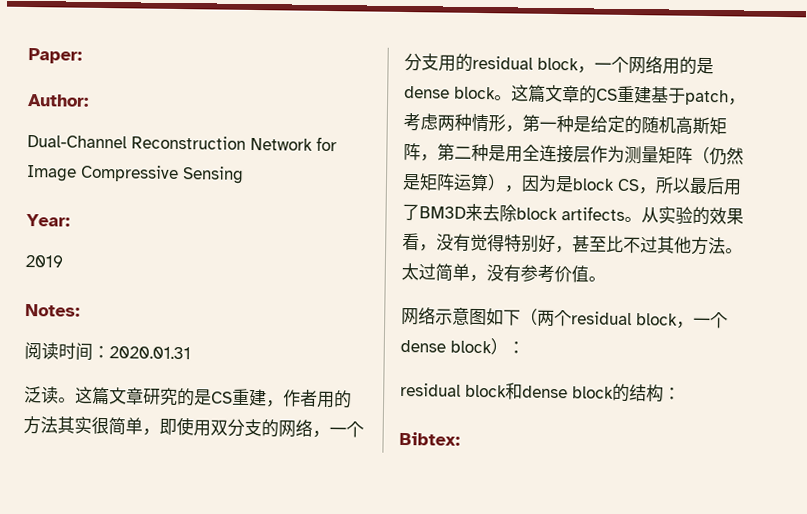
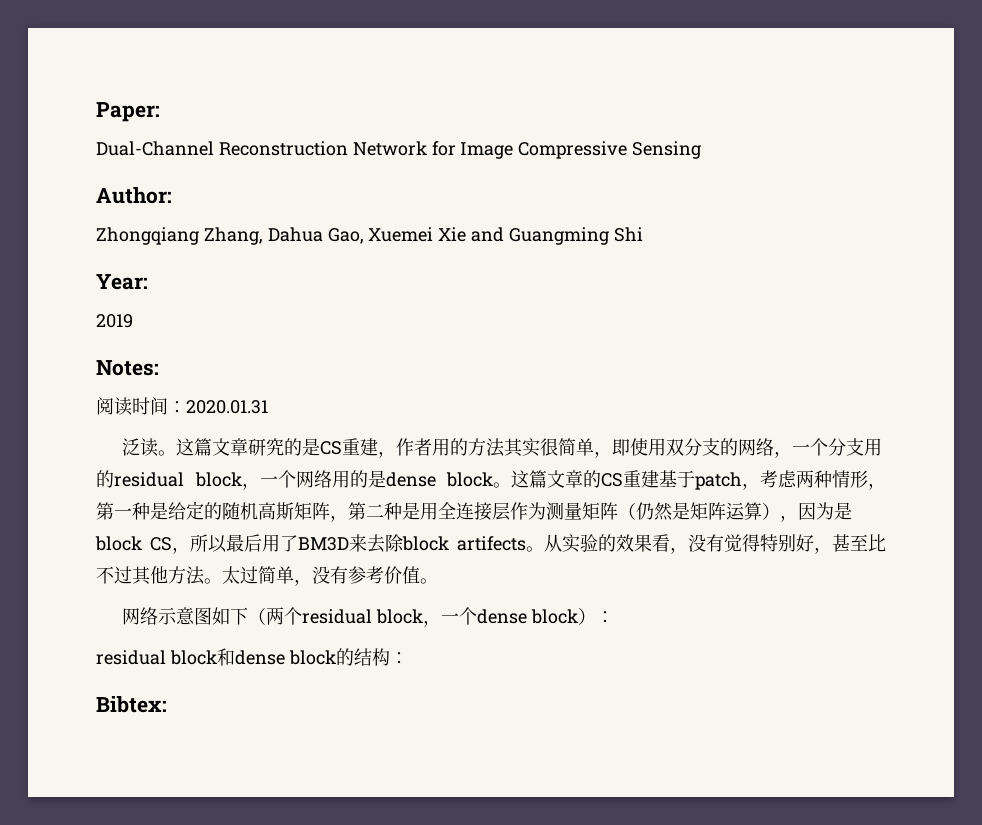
- Author:
+ Author:
+ Zhongqiang Zhang, Dahua Gao, Xuemei Xie and Guangming Shi

